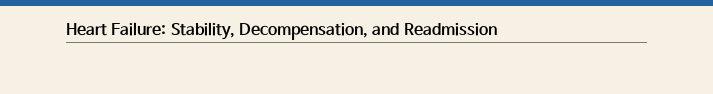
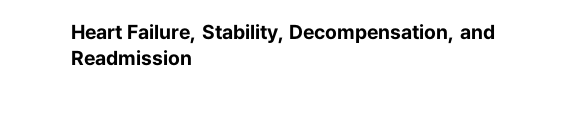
- Heart Failure: Stability, Decompensation, and Readmission
+ Heart Failure, Stability, Decompensation, and Readmission

